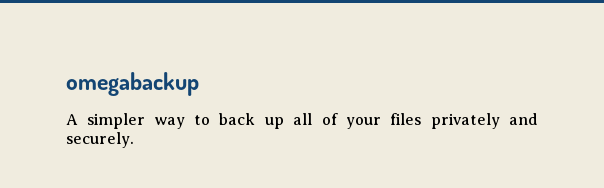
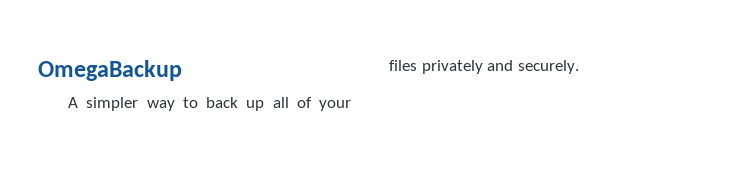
- omegabackup
+ OmegaBackup

